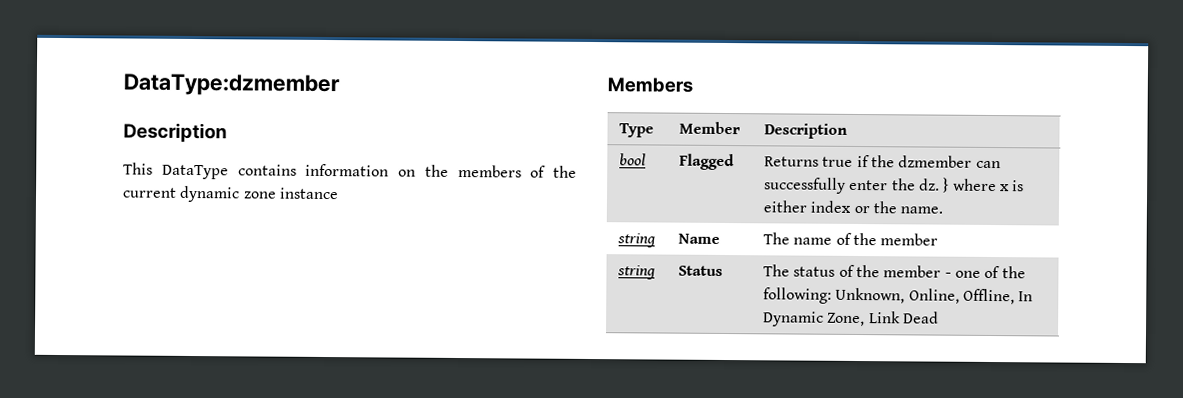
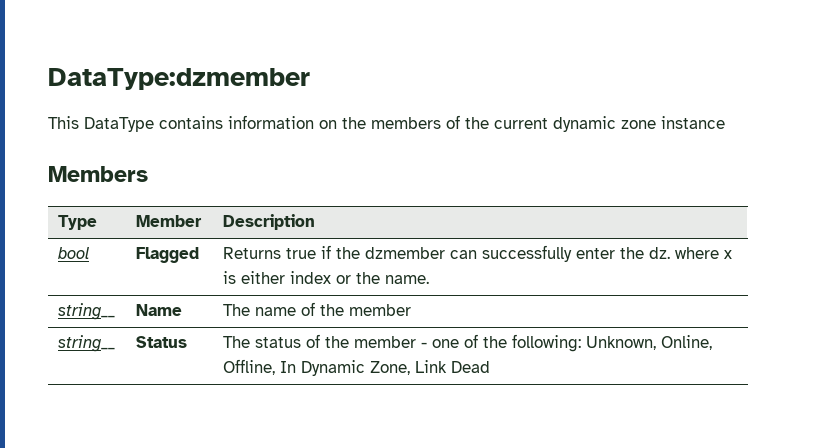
  DataType:dzmember
- Description
- bool | Flagged | Returns true if the dzmember can successfully enter the dz. } where x is either index or the name.
+ bool | Flagged | Returns true if the dzmember can successfully enter the dz. where x is either index or the name.
- string | Name | The name of the member
+ string__ | Name | The name of the member
- string | Status | The status of the member - one of the following: Unknown, Online, Offline, In Dynamic Zone, Link Dead
+ string__ | Status | The status of the member - one of the following: Unknown, Online, Offline, In Dynamic Zone, Link Dead

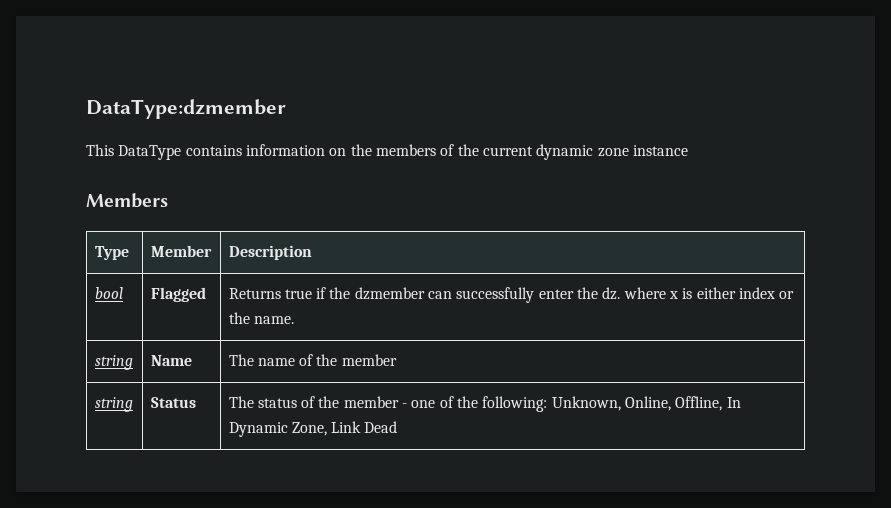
- string__ | Name | The name of the member
+ string | Name | The name of the member
- string__ | Status | The status of the member - one of the following: Unknown, Online, Offline, In Dynamic Zone, Link Dead
+ string | Status | The status of the member - one of the following: Unknown, Online, Offline, In Dynamic Zone, Link Dead

